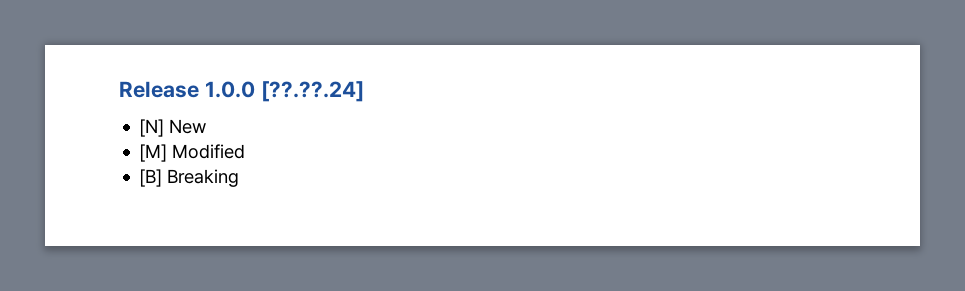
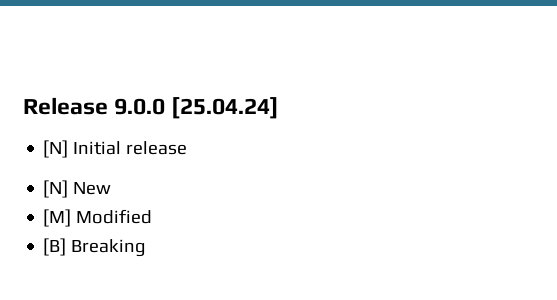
- Release 1.0.0 [??.??.24]
+ Release 9.0.0 [25.04.24]
+ [N] Initial release

